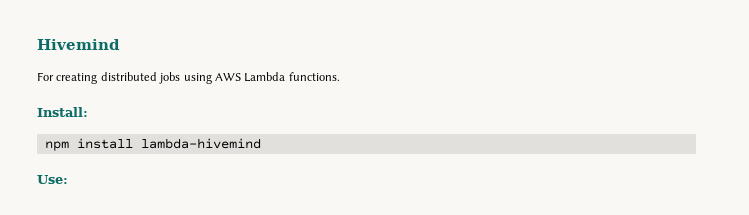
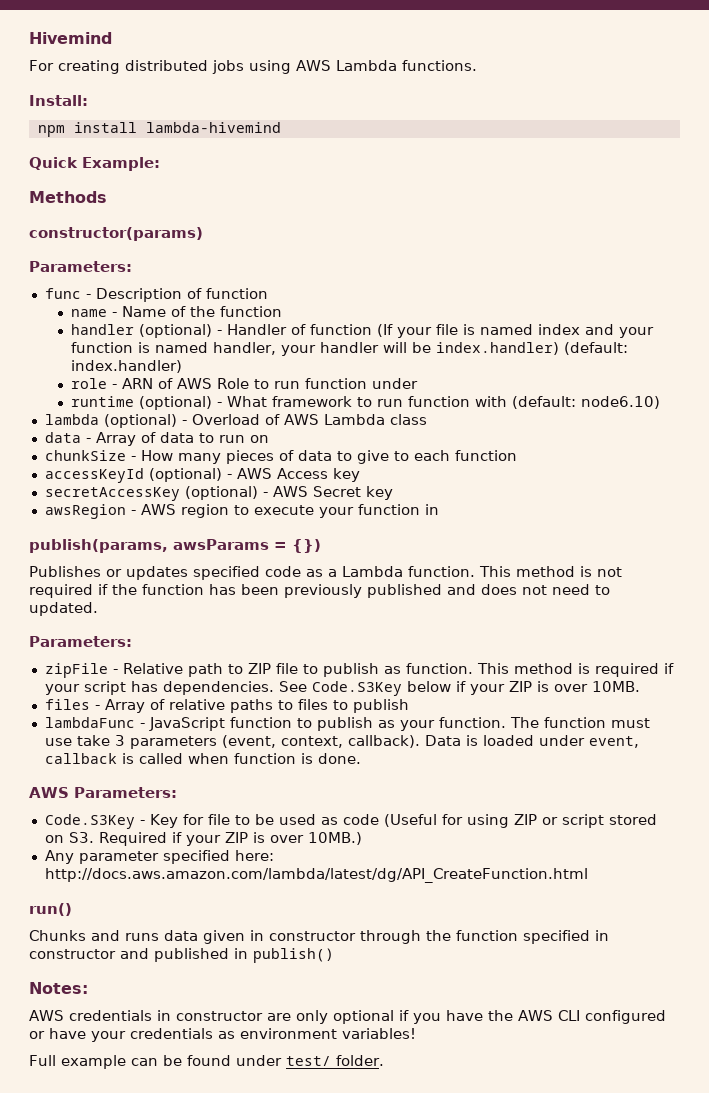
- Use:
+ Quick Example:
+ Methods
+ constructor(params)
+ Parameters:
+ func - Description of function
+ name - Name of the function
+ handler (optional) - Handler of function (If your file is named index and your function is named handler, your handler will be index.handler) (default: index.handler)
+ role - ARN of AWS Role to run function under
+ runtime (optional) - What framework to run function with (default: node6.10)
+ lambda (optional) - Overload of AWS Lambda class
+ data - Array of data to run on
+ chunkSize - How many pieces of data to give to each function
+ accessKeyId (optional) - AWS Access key
+ secretAccessKey (optional) - AWS Secret key
+ awsRegion - AWS region to execute your function in
+ publish(params, awsParams = {})
+ Publishes or updates specified code as a Lambda function. This method is not required if the function has been previously published and does not need to updated.
+ Parameters:
+ zipFile - Relative path to ZIP file to publish as function. This method is required if your script has dependencies. See Code.S3Key below if your ZIP is over 10MB.
+ files - Array of relative paths to files to publish
+ lambdaFunc - JavaScript function to publish as your function. The function must use take 3 parameters (event, context, callback). Data is loaded under event, callback is called when function is done.
+ AWS Parameters:
+ Code.S3Key - Key for file to be used as code (Useful for using ZIP or script stored on S3. Required if your ZIP is over 10MB.)
+ Any parameter specified here: http://docs.aws.amazon.com/lambda/latest/dg/API_CreateFunction.html
+ run()
+ Chunks and runs data given in constructor through the function specified in constructor and published in publish()
+ Notes:
+ AWS credentials in constructor are only optional if you have the AWS CLI configured or have your credentials as environment variables!
+ Full example can be found under test/ folder.

